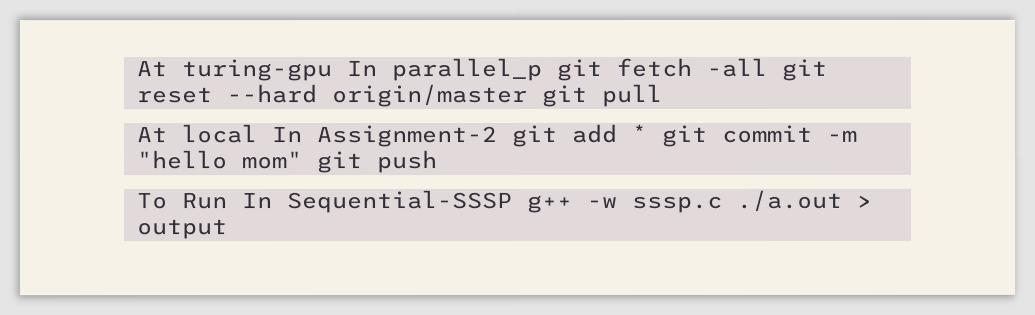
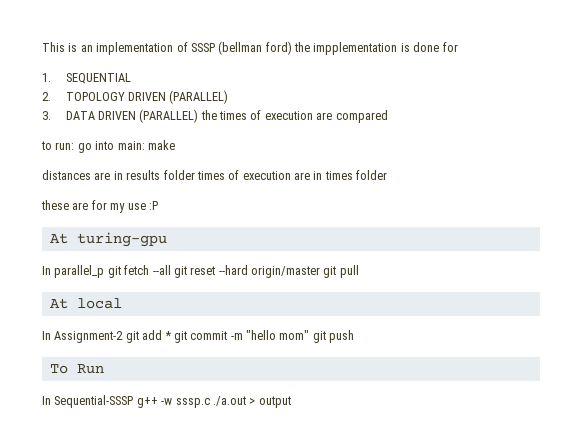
+ This is an implementation of SSSP (bellman ford) the impplementation is done for
+ 1. SEQUENTIAL
+ 2. TOPOLOGY DRIVEN (PARALLEL)
+ 3. DATA DRIVEN (PARALLEL) the times of execution are compared
+ to run: go into main: make
+ distances are in results folder times of execution are in times folder
+ these are for my use :P
- At turing-gpu In parallel_p git fetch -all git reset --hard origin/master git pull
+ At turing-gpu
+ In parallel_p git fetch --all git reset --hard origin/master git pull
- At local In Assignment-2 git add * git commit -m "hello mom" git push
+ At local
+ In Assignment-2 git add * git commit -m "hello mom" git push
- To Run In Sequential-SSSP g++ -w sssp.c ./a.out > output
+ To Run
+ In Sequential-SSSP g++ -w sssp.c ./a.out > output

